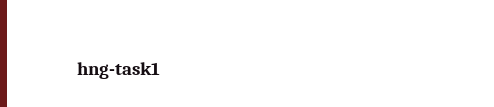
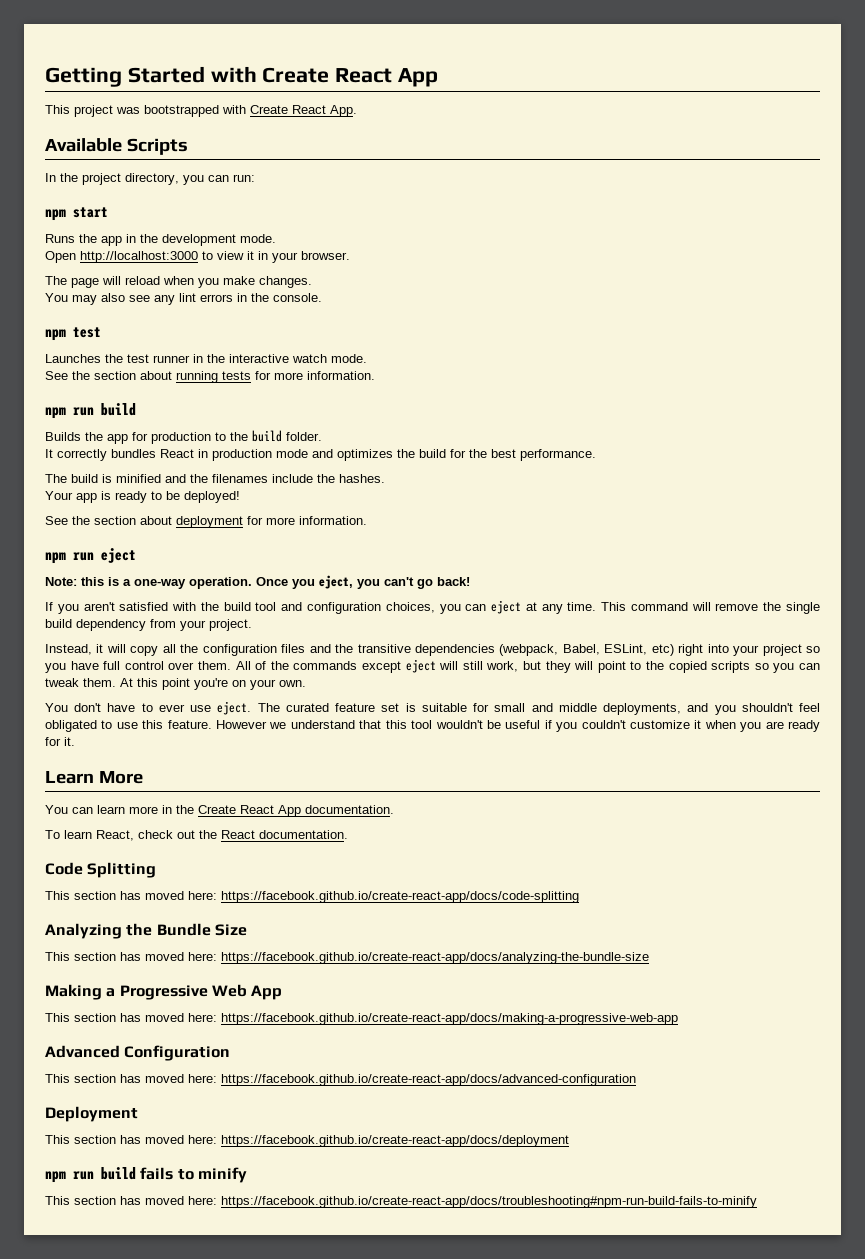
- hng-task1
+ Getting Started with Create React App
+ This project was bootstrapped with Create React App.
+ Available Scripts
+ In the project directory, you can run:
+ npm start
+ Runs the app in the development mode.
+ Open http://localhost:3000 to view it in your browser.
+ The page will reload when you make changes.
+ You may also see any lint errors in the console.
+ npm test
+ Launches the test runner in the interactive watch mode.
+ See the section about running tests for more information.
+ npm run build
+ Builds the app for production to the build folder.
+ It correctly bundles React in production mode and optimizes the build for the best performance.
+ The build is minified and the filenames include the hashes.
+ Your app is ready to be deployed!
+ See the section about deployment for more information.
+ npm run eject
+ Note: this is a one-way operation. Once you eject, you can't go back!
+ If you aren't satisfied with the build tool and configuration choices, you can eject at any time. This command will remove the single build dependency from your project.
+ Instead, it will copy all the configuration files and the transitive dependencies (webpack, Babel, ESLint, etc) right into your project so you have full control over them. All of the commands except eject will still work, but they will point to the copied scripts so you can tweak them. At this point you're on your own.
+ You don't have to ever use eject. The curated feature set is suitable for small and middle deployments, and you shouldn't feel obligated to use this feature. However we understand that this tool wouldn't be useful if you couldn't customize it when you are ready for it.
+ Learn More
+ You can learn more in the Create React App documentation.
+ To learn React, check out the React documentation.
+ Code Splitting
+ This section has moved here: https://facebook.github.io/create-react-app/docs/code-splitting
+ Analyzing the Bundle Size
+ This section has moved here: https://facebook.github.io/create-react-app/docs/analyzing-the-bundle-size
+ Making a Progressive Web App
+ This section has moved here: https://facebook.github.io/create-react-app/docs/making-a-progressive-web-app
+ Advanced Configuration
+ This section has moved here: https://facebook.github.io/create-react-app/docs/advanced-configuration
+ Deployment
+ This section has moved here: https://facebook.github.io/create-react-app/docs/deployment
+ npm run build fails to minify
+ This section has moved here: https://facebook.github.io/create-react-app/docs/troubleshooting#npm-run-build-fails-to-minify

